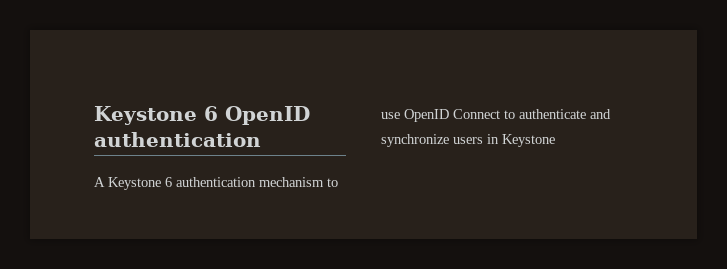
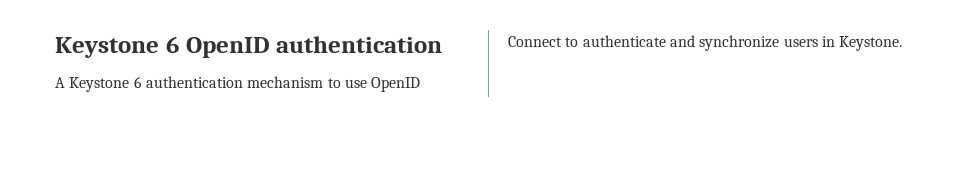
- A Keystone 6 authentication mechanism to use OpenID Connect to authenticate and synchronize users in Keystone
+ A Keystone 6 authentication mechanism to use OpenID Connect to authenticate and synchronize users in Keystone.

